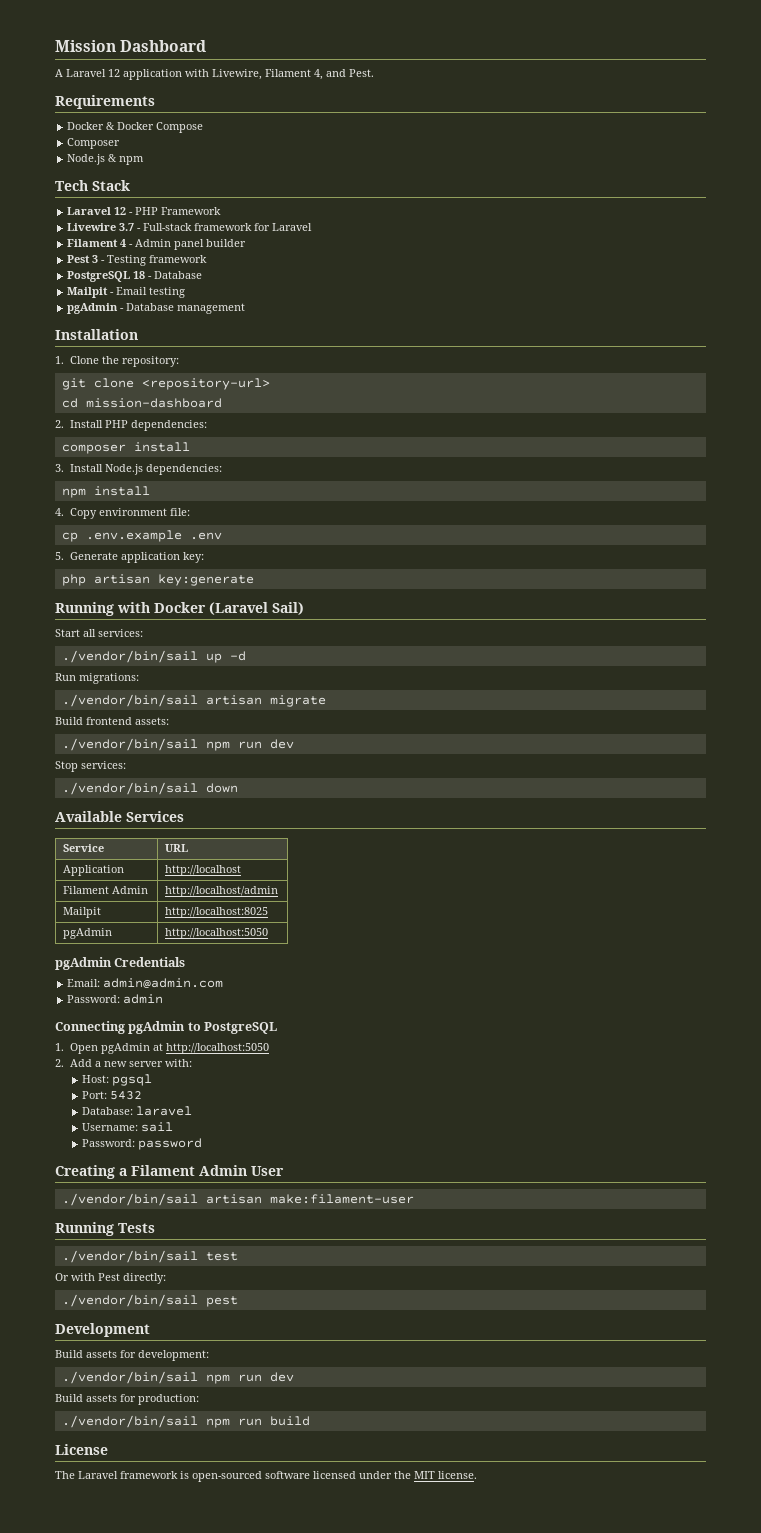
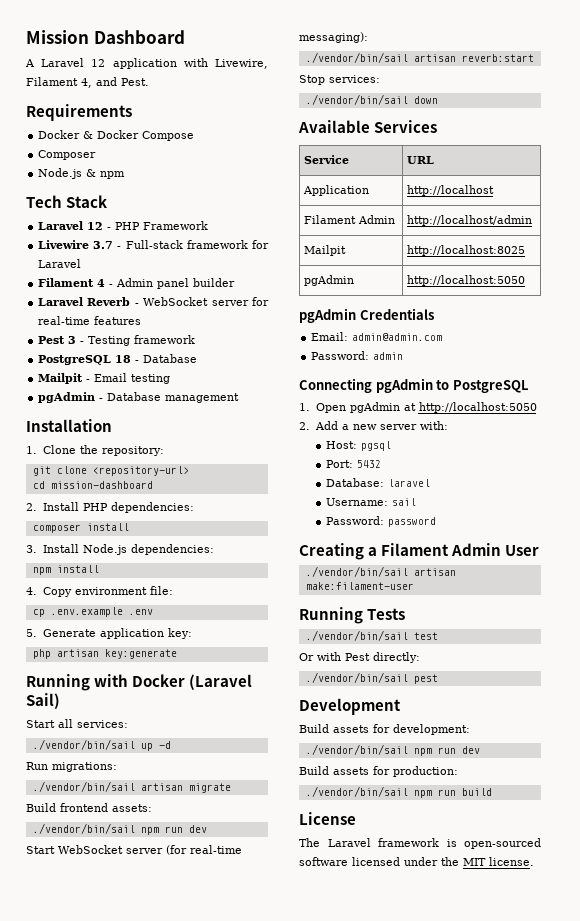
+ Laravel Reverb - WebSocket server for real-time features
+ Start WebSocket server (for real-time messaging):
+ ./vendor/bin/sail artisan reverb:start

